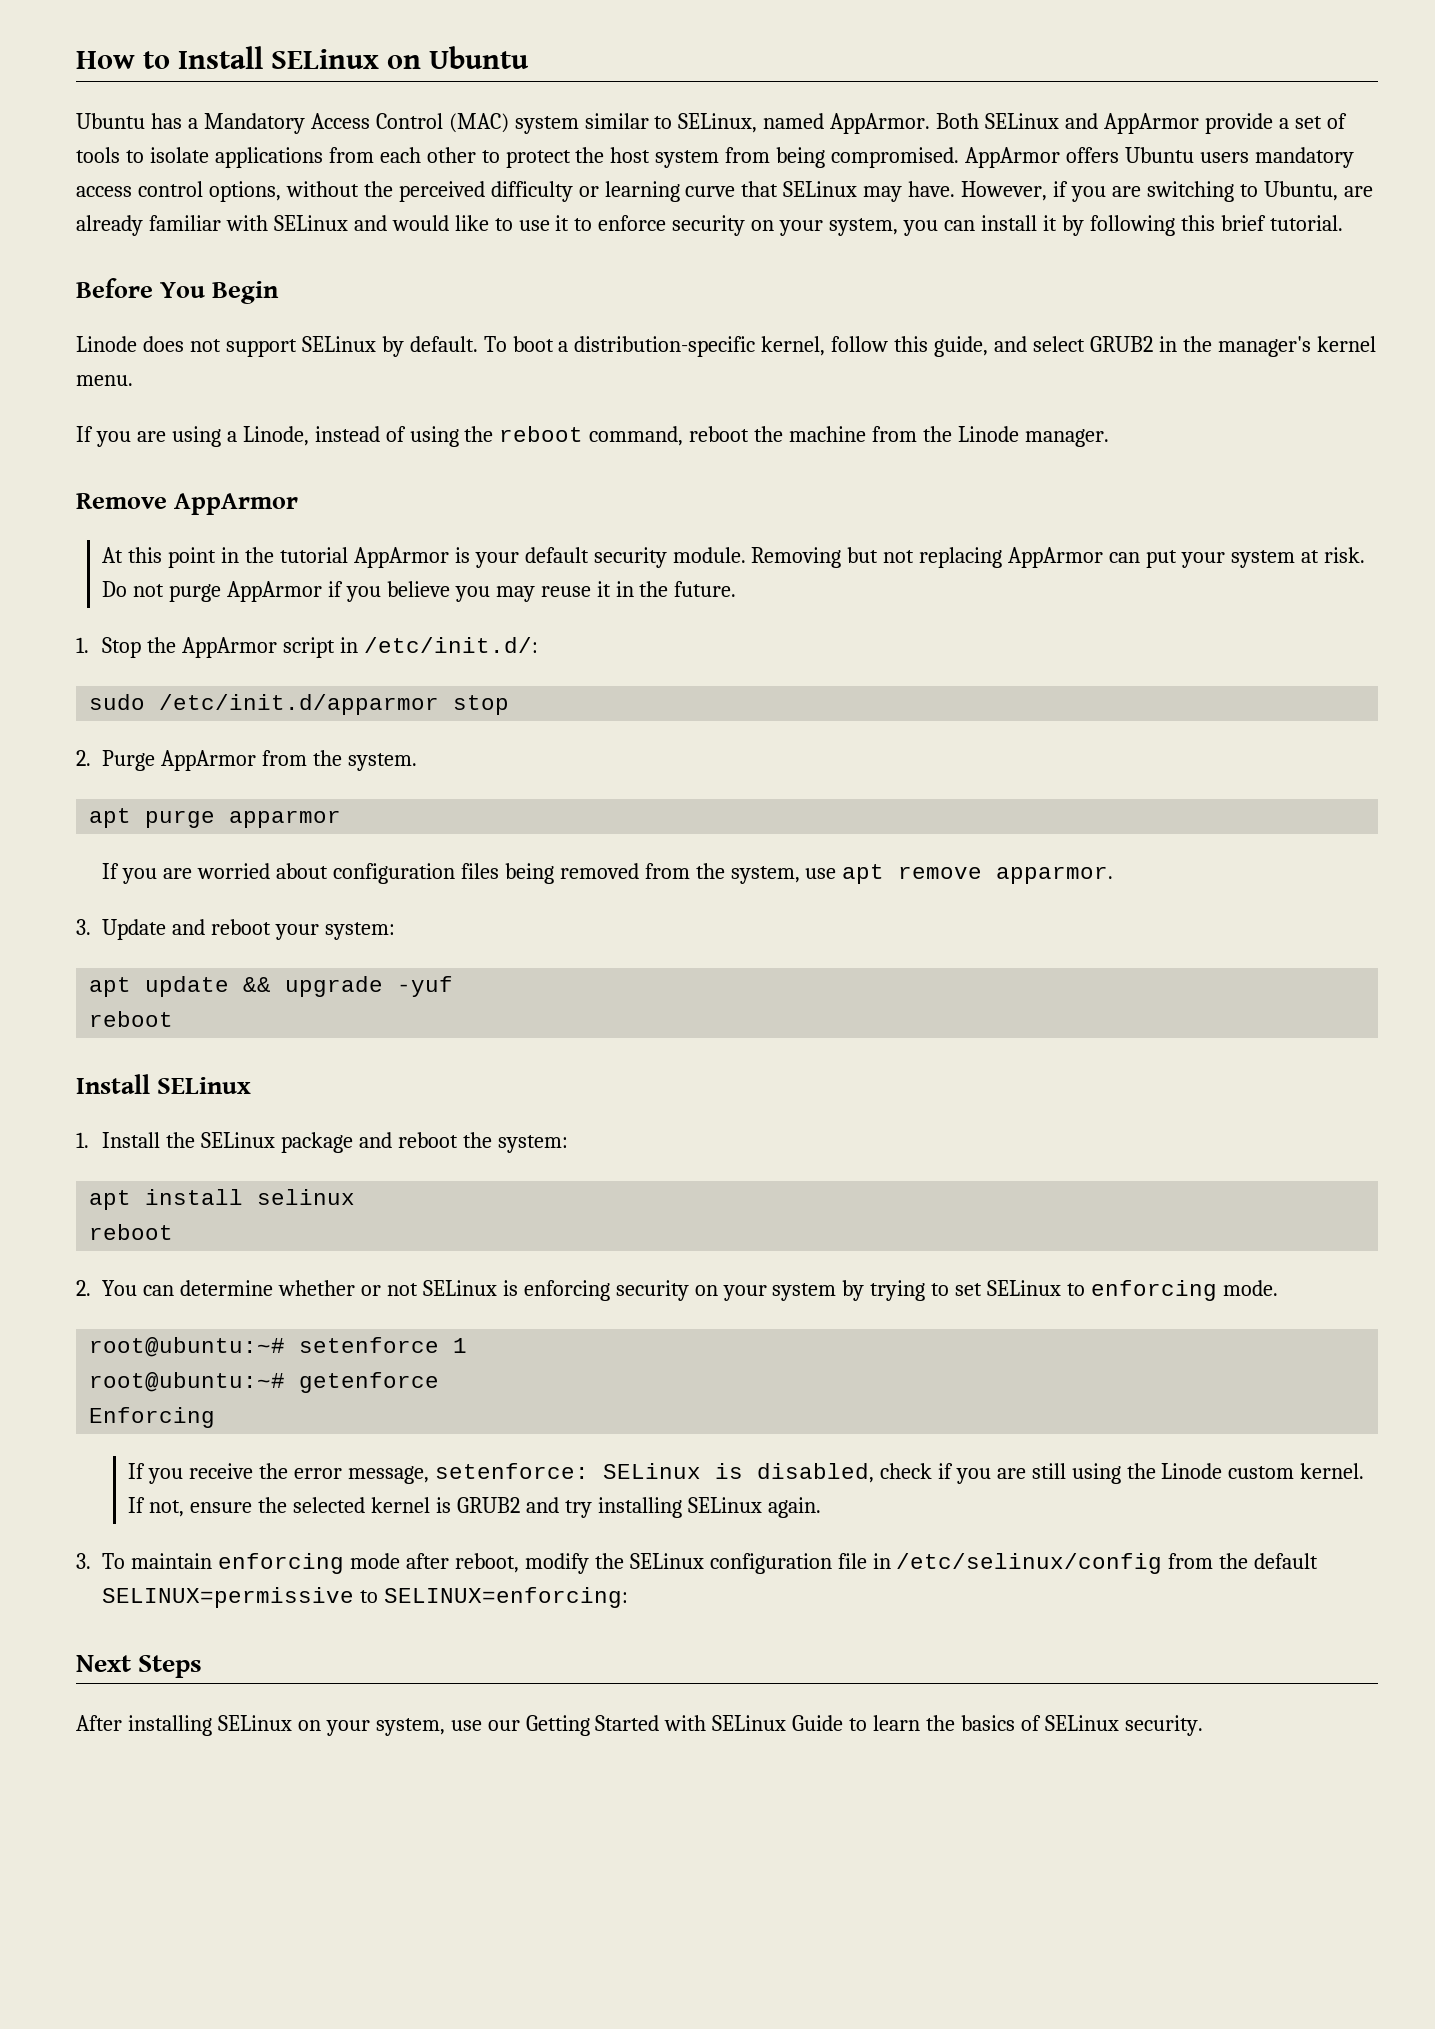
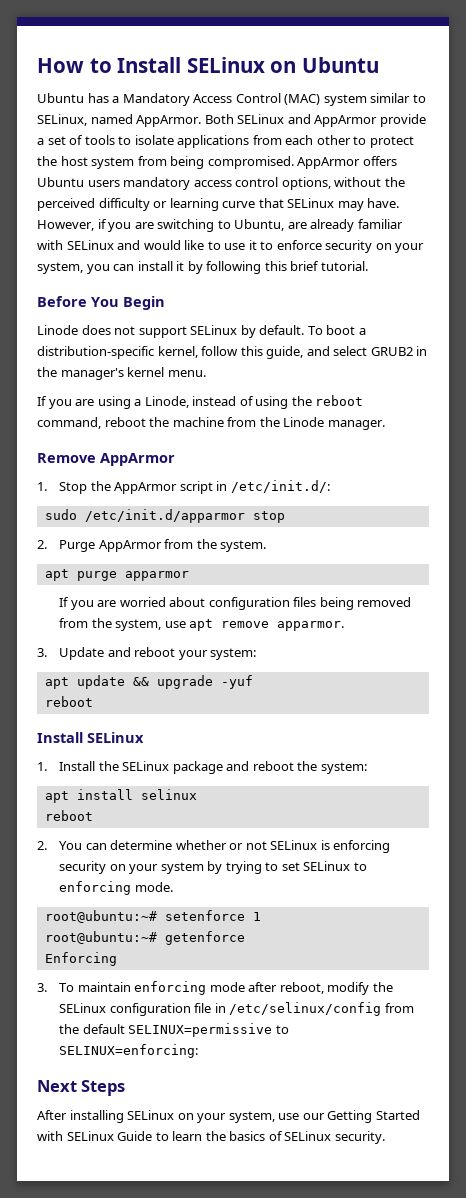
- At this point in the tutorial AppArmor is your default security module. Removing but not replacing AppArmor can put your system at risk. Do not purge AppArmor if you believe you may reuse it in the future.
- If you receive the error message, setenforce: SELinux is disabled, check if you are still using the Linode custom kernel. If not, ensure the selected kernel is GRUB2 and try installing SELinux again.

